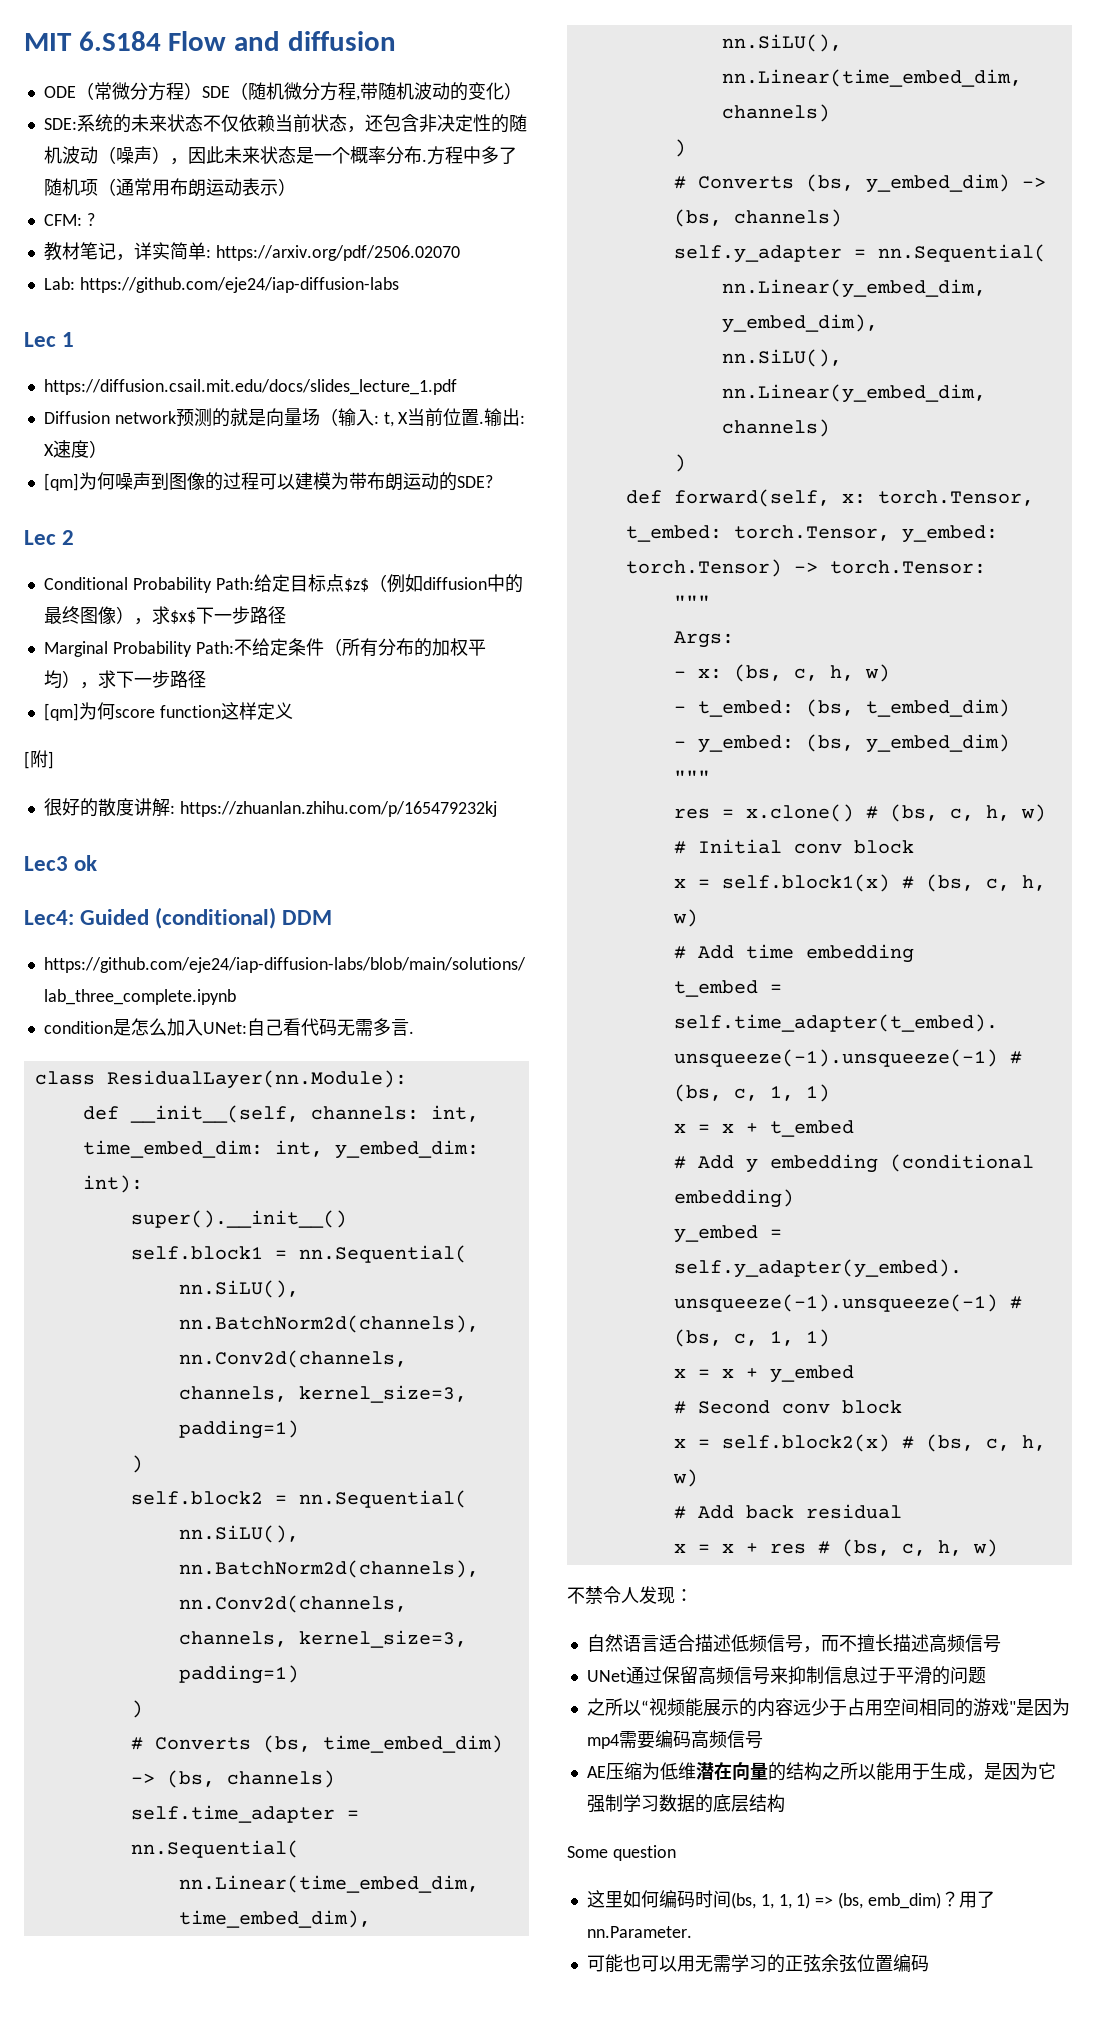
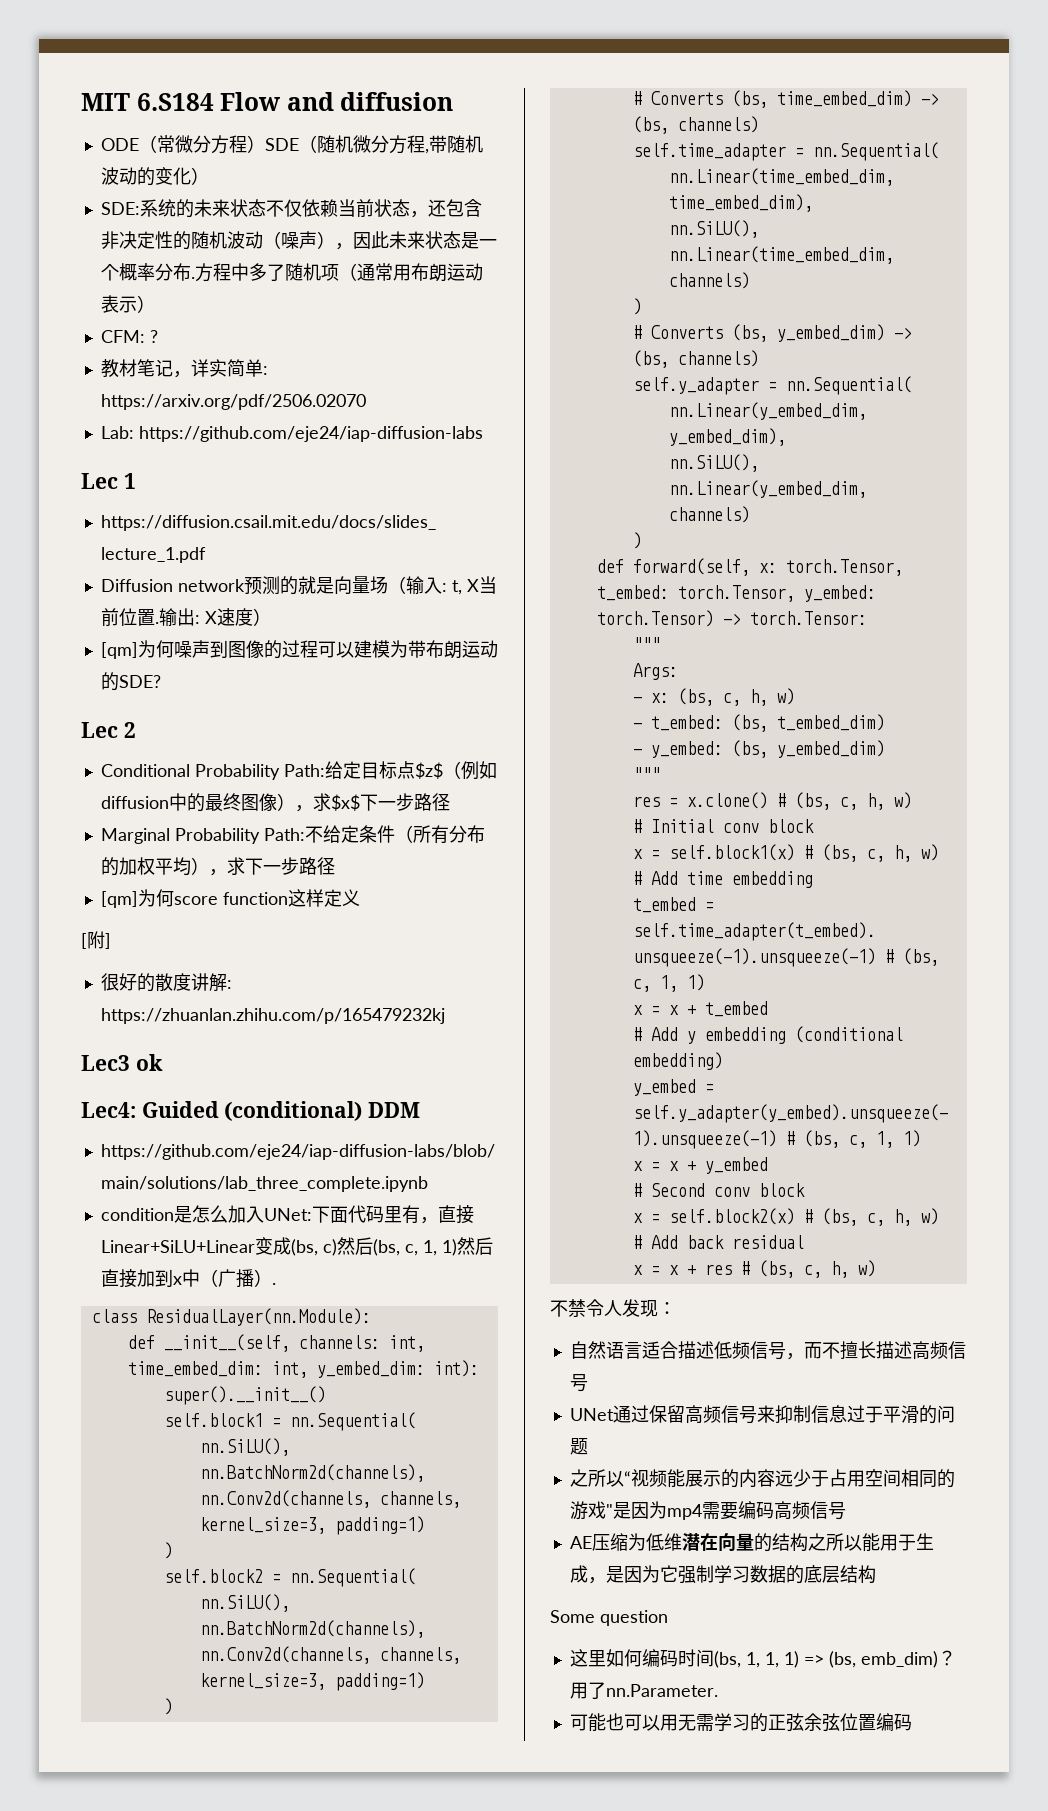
- condition是怎么加入UNet:自己看代码无需多言.
+ condition是怎么加入UNet:下面代码里有，直接Linear+SiLU+Linear变成(bs, c)然后(bs, c, 1, 1)然后直接加到x中（广播）.

